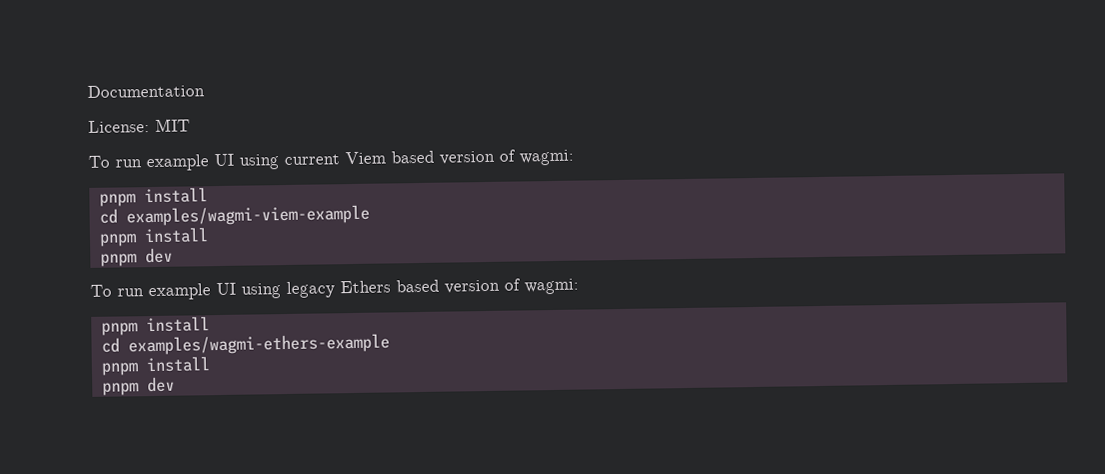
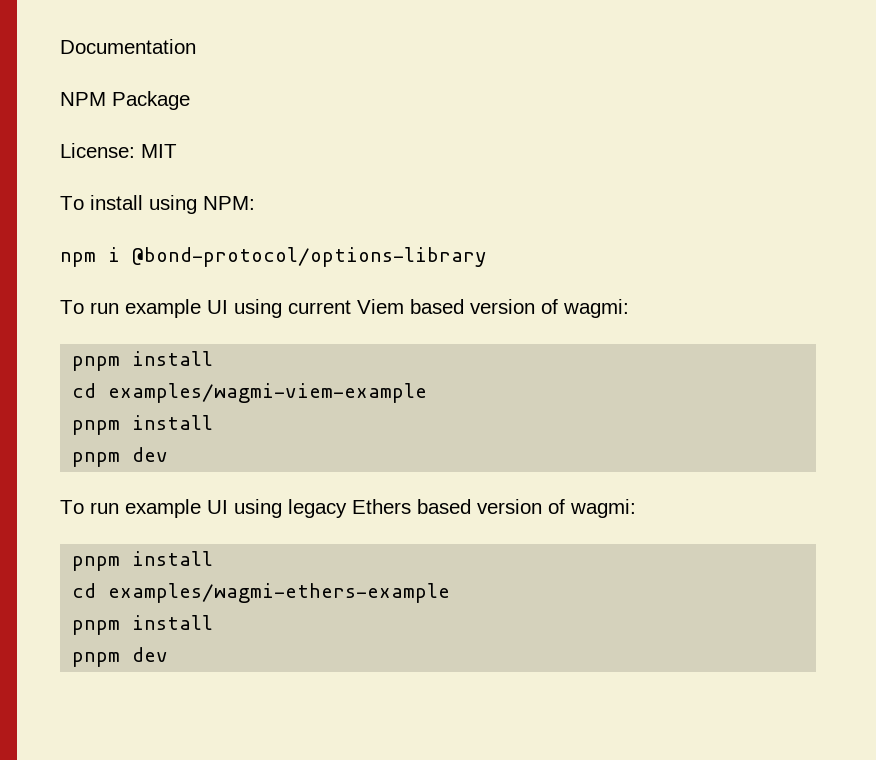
+ NPM Package
+ To install using NPM:
+ npm i @bond-protocol/options-library

